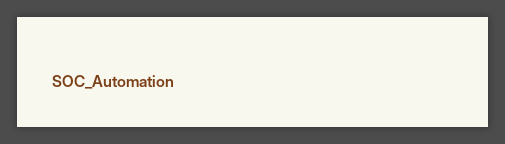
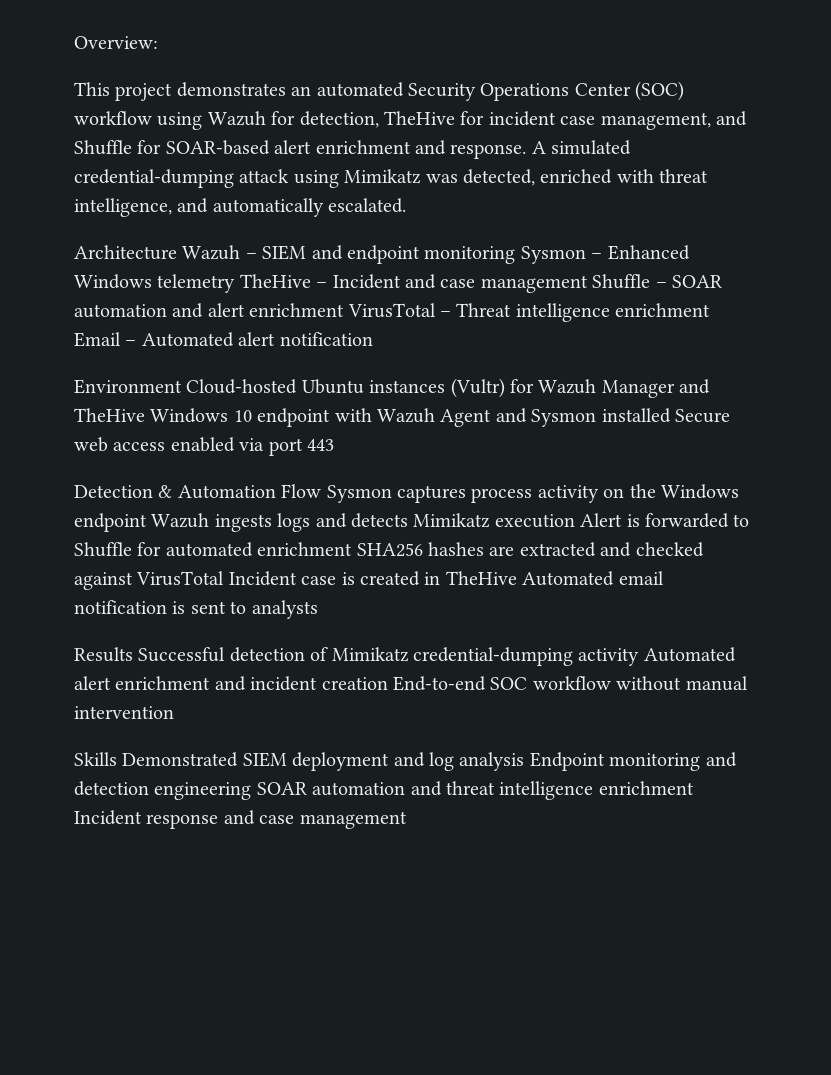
- SOC_Automation
+ Overview:
+ This project demonstrates an automated Security Operations Center (SOC) workflow using Wazuh for detection, TheHive for incident case management, and Shuffle for SOAR-based alert enrichment and response. A simulated credential-dumping attack using Mimikatz was detected, enriched with threat intelligence, and automatically escalated.
+ Architecture Wazuh – SIEM and endpoint monitoring Sysmon – Enhanced Windows telemetry TheHive – Incident and case management Shuffle – SOAR automation and alert enrichment VirusTotal – Threat intelligence enrichment Email – Automated alert notification
+ Environment Cloud-hosted Ubuntu instances (Vultr) for Wazuh Manager and TheHive Windows 10 endpoint with Wazuh Agent and Sysmon installed Secure web access enabled via port 443
+ Detection & Automation Flow Sysmon captures process activity on the Windows endpoint Wazuh ingests logs and detects Mimikatz execution Alert is forwarded to Shuffle for automated enrichment SHA256 hashes are extracted and checked against VirusTotal Incident case is created in TheHive Automated email notification is sent to analysts
+ Results Successful detection of Mimikatz credential-dumping activity Automated alert enrichment and incident creation End-to-end SOC workflow without manual intervention
+ Skills Demonstrated SIEM deployment and log analysis Endpoint monitoring and detection engineering SOAR automation and threat intelligence enrichment Incident response and case management

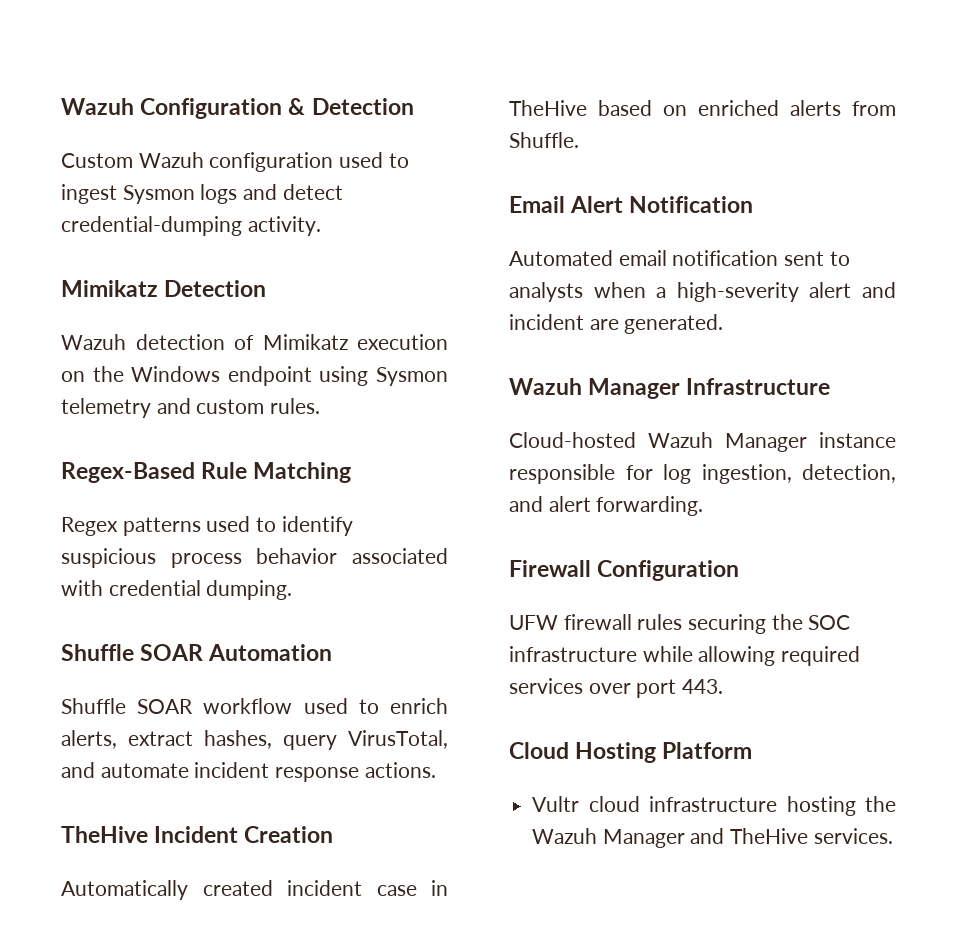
- Overview:
- This project demonstrates an automated Security Operations Center (SOC) workflow using Wazuh for detection, TheHive for incident case management, and Shuffle for SOAR-based alert enrichment and response. A simulated credential-dumping attack using Mimikatz was detected, enriched with threat intelligence, and automatically escalated.
- Architecture Wazuh – SIEM and endpoint monitoring Sysmon – Enhanced Windows telemetry TheHive – Incident and case management Shuffle – SOAR automation and alert enrichment VirusTotal – Threat intelligence enrichment Email – Automated alert notification
- Environment Cloud-hosted Ubuntu instances (Vultr) for Wazuh Manager and TheHive Windows 10 endpoint with Wazuh Agent and Sysmon installed Secure web access enabled via port 443
- Detection & Automation Flow Sysmon captures process activity on the Windows endpoint Wazuh ingests logs and detects Mimikatz execution Alert is forwarded to Shuffle for automated enrichment SHA256 hashes are extracted and checked against VirusTotal Incident case is created in TheHive Automated email notification is sent to analysts
- Results Successful detection of Mimikatz credential-dumping activity Automated alert enrichment and incident creation End-to-end SOC workflow without manual intervention
- Skills Demonstrated SIEM deployment and log analysis Endpoint monitoring and detection engineering SOAR automation and threat intelligence enrichment Incident response and case management
+ Wazuh Configuration & Detection
+ Custom Wazuh configuration used to ingest Sysmon logs and detect credential-dumping activity.
+ Mimikatz Detection
+ Wazuh detection of Mimikatz execution on the Windows endpoint using Sysmon telemetry and custom rules.
+ Regex-Based Rule Matching
+ Regex patterns used to identify suspicious process behavior associated with credential dumping.
+ Shuffle SOAR Automation
+ Shuffle SOAR workflow used to enrich alerts, extract hashes, query VirusTotal, and automate incident response actions.
+ TheHive Incident Creation
+ Automatically created incident case in TheHive based on enriched alerts from Shuffle.
+ Email Alert Notification
+ Automated email notification sent to analysts when a high-severity alert and incident are generated.
+ Wazuh Manager Infrastructure
+ Cloud-hosted Wazuh Manager instance responsible for log ingestion, detection, and alert forwarding.
+ Firewall Configuration
+ UFW firewall rules securing the SOC infrastructure while allowing required services over port 443.
+ Cloud Hosting Platform
+ Vultr cloud infrastructure hosting the Wazuh Manager and TheHive services.

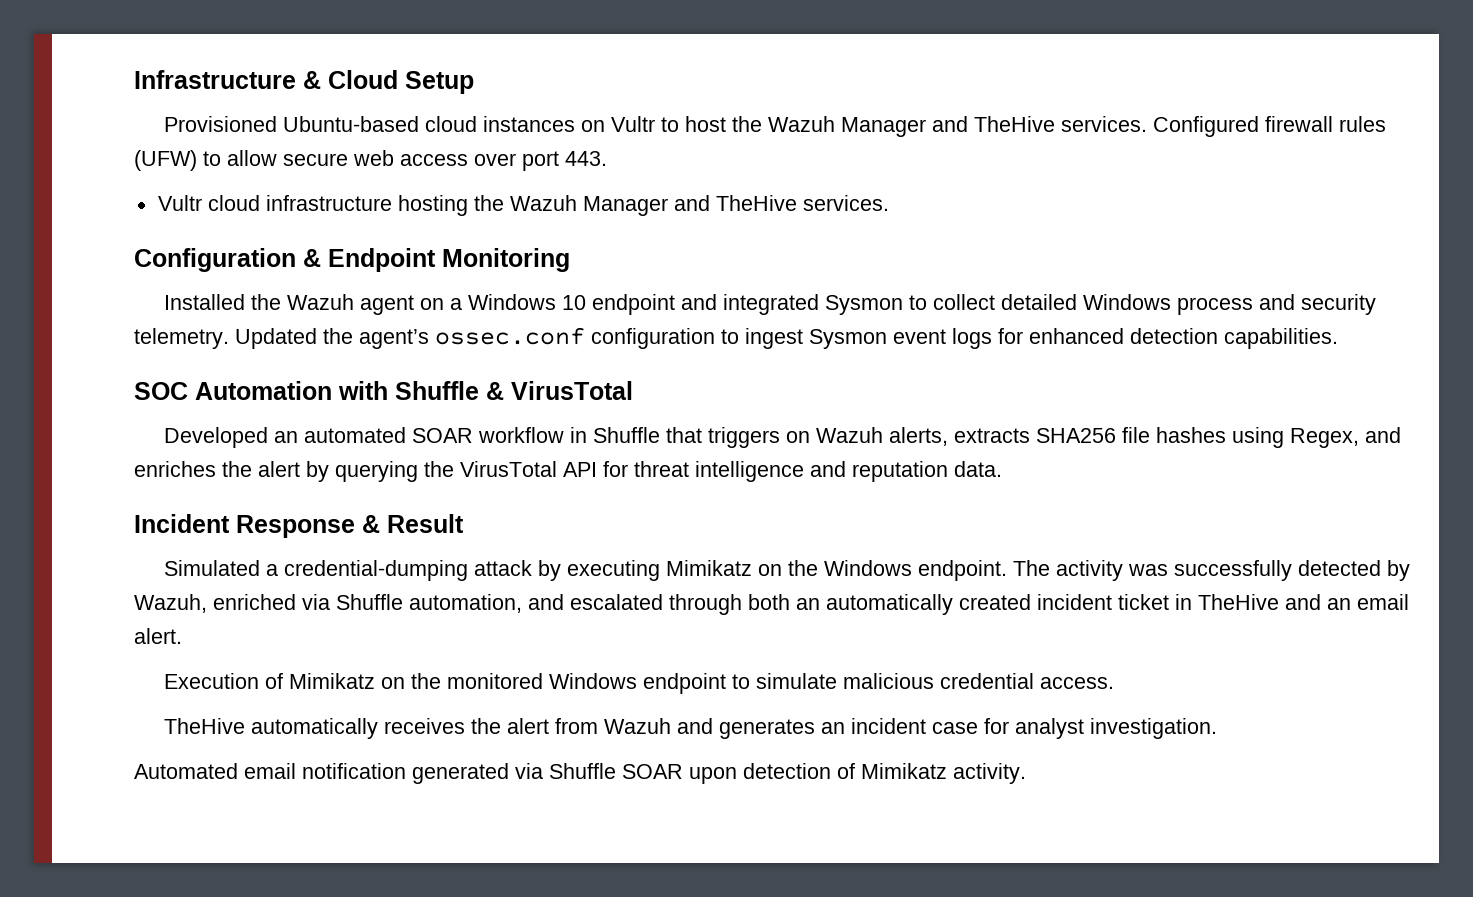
- Wazuh Configuration & Detection
- Custom Wazuh configuration used to ingest Sysmon logs and detect credential-dumping activity.
- Mimikatz Detection
- Wazuh detection of Mimikatz execution on the Windows endpoint using Sysmon telemetry and custom rules.
- Regex-Based Rule Matching
- Regex patterns used to identify suspicious process behavior associated with credential dumping.
- Shuffle SOAR Automation
- Shuffle SOAR workflow used to enrich alerts, extract hashes, query VirusTotal, and automate incident response actions.
- TheHive Incident Creation
- Automatically created incident case in TheHive based on enriched alerts from Shuffle.
- Email Alert Notification
- Automated email notification sent to analysts when a high-severity alert and incident are generated.
- Wazuh Manager Infrastructure
- Cloud-hosted Wazuh Manager instance responsible for log ingestion, detection, and alert forwarding.
- Firewall Configuration
- UFW firewall rules securing the SOC infrastructure while allowing required services over port 443.
+ Infrastructure & Cloud Setup
+ Provisioned Ubuntu-based cloud instances on Vultr to host the Wazuh Manager and TheHive services. Configured firewall rules (UFW) to allow secure web access over port 443.
- Cloud Hosting Platform
+ Configuration & Endpoint Monitoring
+ Installed the Wazuh agent on a Windows 10 endpoint and integrated Sysmon to collect detailed Windows process and security telemetry. Updated the agent’s ossec.conf configuration to ingest Sysmon event logs for enhanced detection capabilities.
+ SOC Automation with Shuffle & VirusTotal
+ Developed an automated SOAR workflow in Shuffle that triggers on Wazuh alerts, extracts SHA256 file hashes using Regex, and enriches the alert by querying the VirusTotal API for threat intelligence and reputation data.
+ Incident Response & Result
+ Simulated a credential-dumping attack by executing Mimikatz on the Windows endpoint. The activity was successfully detected by Wazuh, enriched via Shuffle automation, and escalated through both an automatically created incident ticket in TheHive and an email alert.
+ Execution of Mimikatz on the monitored Windows endpoint to simulate malicious credential access.
+ TheHive automatically receives the alert from Wazuh and generates an incident case for analyst investigation.
+ Automated email notification generated via Shuffle SOAR upon detection of Mimikatz activity.

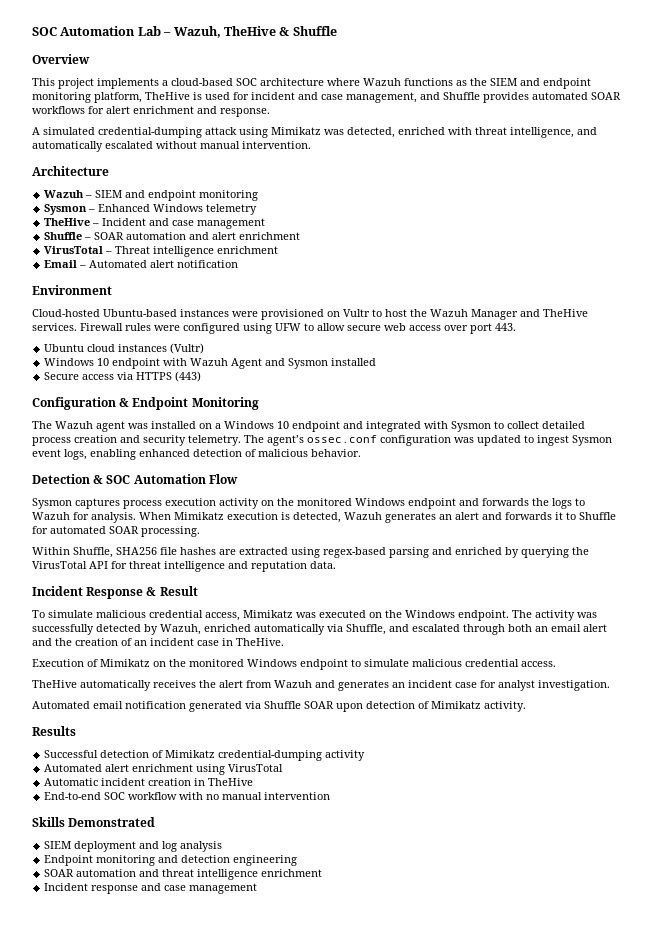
- Infrastructure & Cloud Setup
- Provisioned Ubuntu-based cloud instances on Vultr to host the Wazuh Manager and TheHive services.
+ SOC Automation Lab – Wazuh, TheHive & Shuffle
+ Overview
+ This project implements a cloud-based SOC architecture where Wazuh functions as the SIEM and endpoint monitoring platform, TheHive is used for incident and case management, and Shuffle provides automated SOAR workflows for alert enrichment and response.
+ A simulated credential-dumping attack using Mimikatz was detected, enriched with threat intelligence, and automatically escalated without manual intervention.
+ Architecture
+ Wazuh – SIEM and endpoint monitoring
+ Sysmon – Enhanced Windows telemetry
+ TheHive – Incident and case management
+ Shuffle – SOAR automation and alert enrichment
+ VirusTotal – Threat intelligence enrichment
+ Email – Automated alert notification
+ Environment
+ Cloud-hosted Ubuntu-based instances were provisioned on Vultr to host the Wazuh Manager and TheHive services.
- Configured firewall rules (UFW) to allow secure web access over port 443.
+ Firewall rules were configured using UFW to allow secure web access over port 443.
- Vultr cloud infrastructure hosting the Wazuh Manager and TheHive services.
+ Ubuntu cloud instances (Vultr)
+ Windows 10 endpoint with Wazuh Agent and Sysmon installed
+ Secure access via HTTPS (443)
- Installed the Wazuh agent on a Windows 10 endpoint and integrated Sysmon to collect detailed Windows process and security telemetry.
+ The Wazuh agent was installed on a Windows 10 endpoint and integrated with Sysmon to collect detailed process creation and security telemetry.
- Updated the agent’s ossec.conf configuration to ingest Sysmon event logs for enhanced detection capabilities.
- SOC Automation with Shuffle & VirusTotal
- Developed an automated SOAR workflow in Shuffle that triggers on Wazuh alerts, extracts SHA256 file hashes using Regex, and enriches the alert by querying the VirusTotal API for threat intelligence and reputation data.
+ The agent’s ossec.conf configuration was updated to ingest Sysmon event logs, enabling enhanced detection of malicious behavior.
+ Detection & SOC Automation Flow
+ Sysmon captures process execution activity on the monitored Windows endpoint and forwards the logs to Wazuh for analysis. When Mimikatz execution is detected, Wazuh generates an alert and forwards it to Shuffle for automated SOAR processing.
+ Within Shuffle, SHA256 file hashes are extracted using regex-based parsing and enriched by querying the VirusTotal API for threat intelligence and reputation data.
- Simulated a credential-dumping attack by executing Mimikatz on the Windows endpoint.
+ To simulate malicious credential access, Mimikatz was executed on the Windows endpoint.
- The activity was successfully detected by Wazuh, enriched via Shuffle automation, and escalated through both an automatically created incident ticket in TheHive and an email alert.
+ The activity was successfully detected by Wazuh, enriched automatically via Shuffle, and escalated through both an email alert and the creation of an incident case in TheHive.
+ Results
+ Successful detection of Mimikatz credential-dumping activity
+ Automated alert enrichment using VirusTotal
+ Automatic incident creation in TheHive
+ End-to-end SOC workflow with no manual intervention
+ Skills Demonstrated
+ SIEM deployment and log analysis
+ Endpoint monitoring and detection engineering
+ SOAR automation and threat intelligence enrichment
+ Incident response and case management

